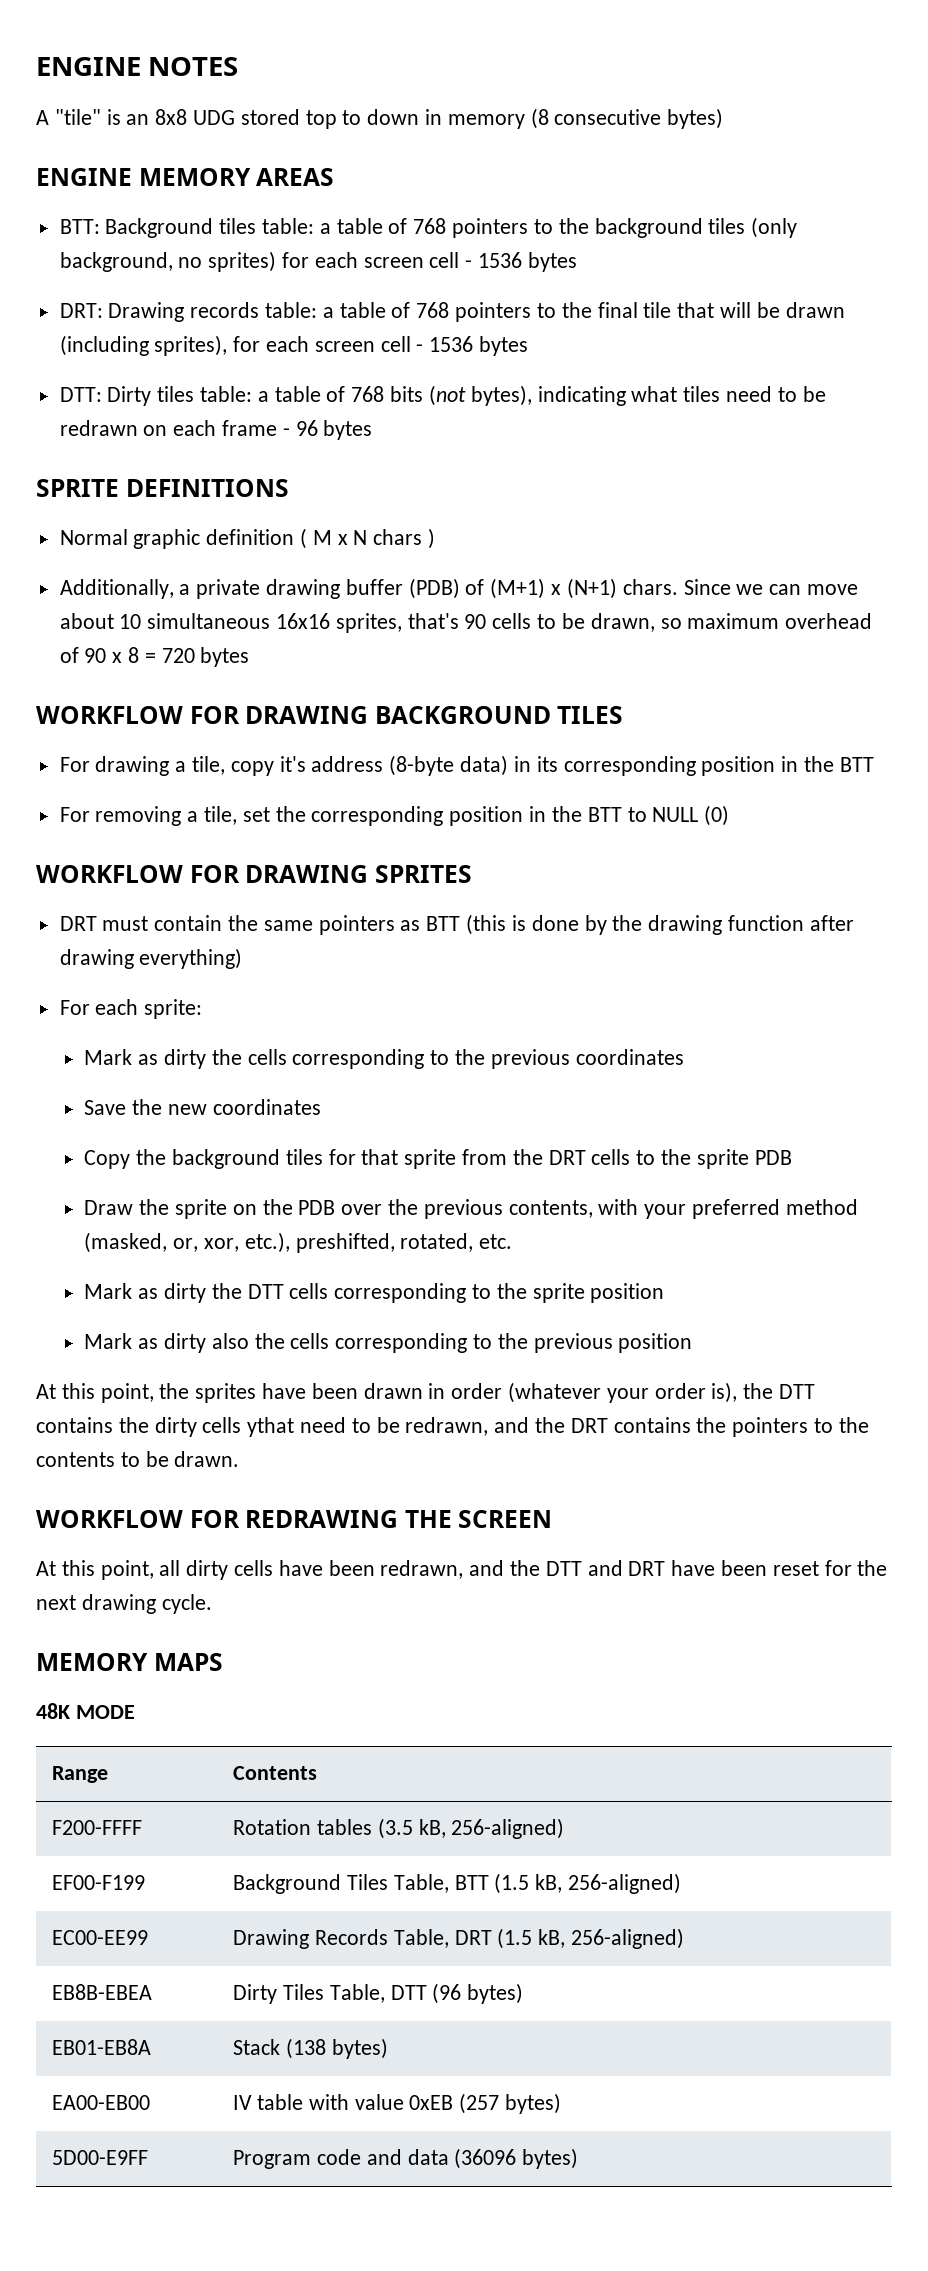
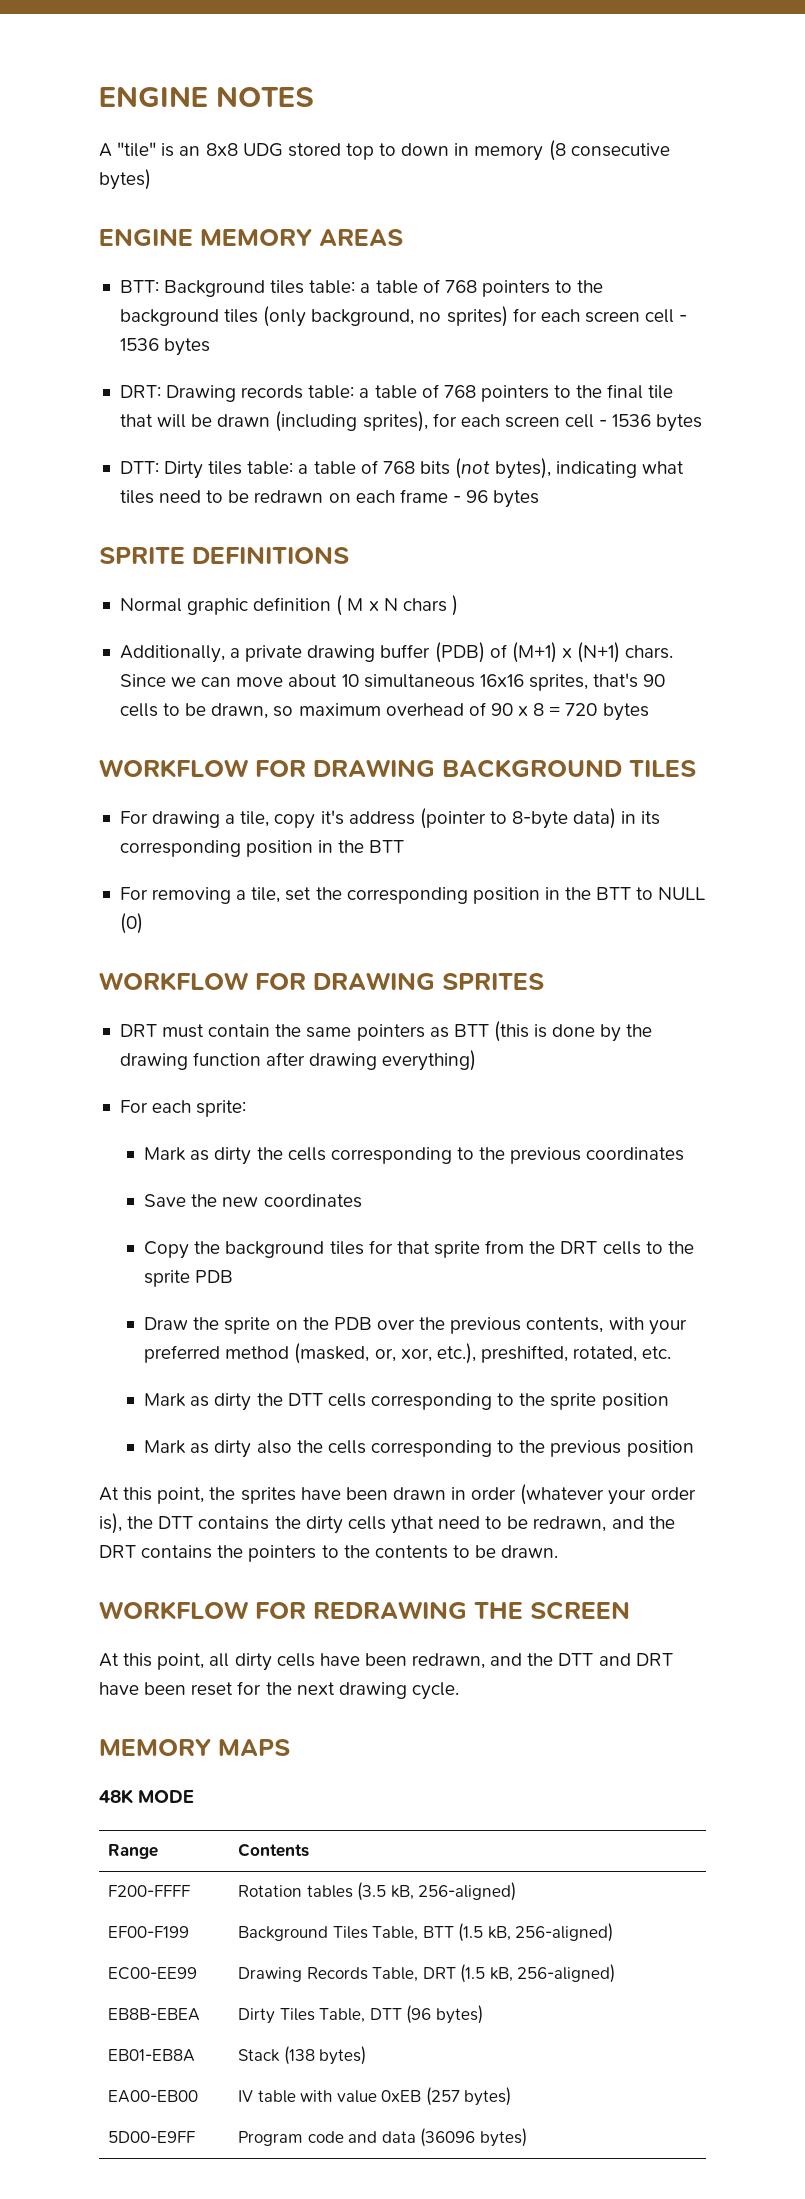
- For drawing a tile, copy it's address (8-byte data) in its corresponding position in the BTT
+ For drawing a tile, copy it's address (pointer to 8-byte data) in its corresponding position in the BTT

